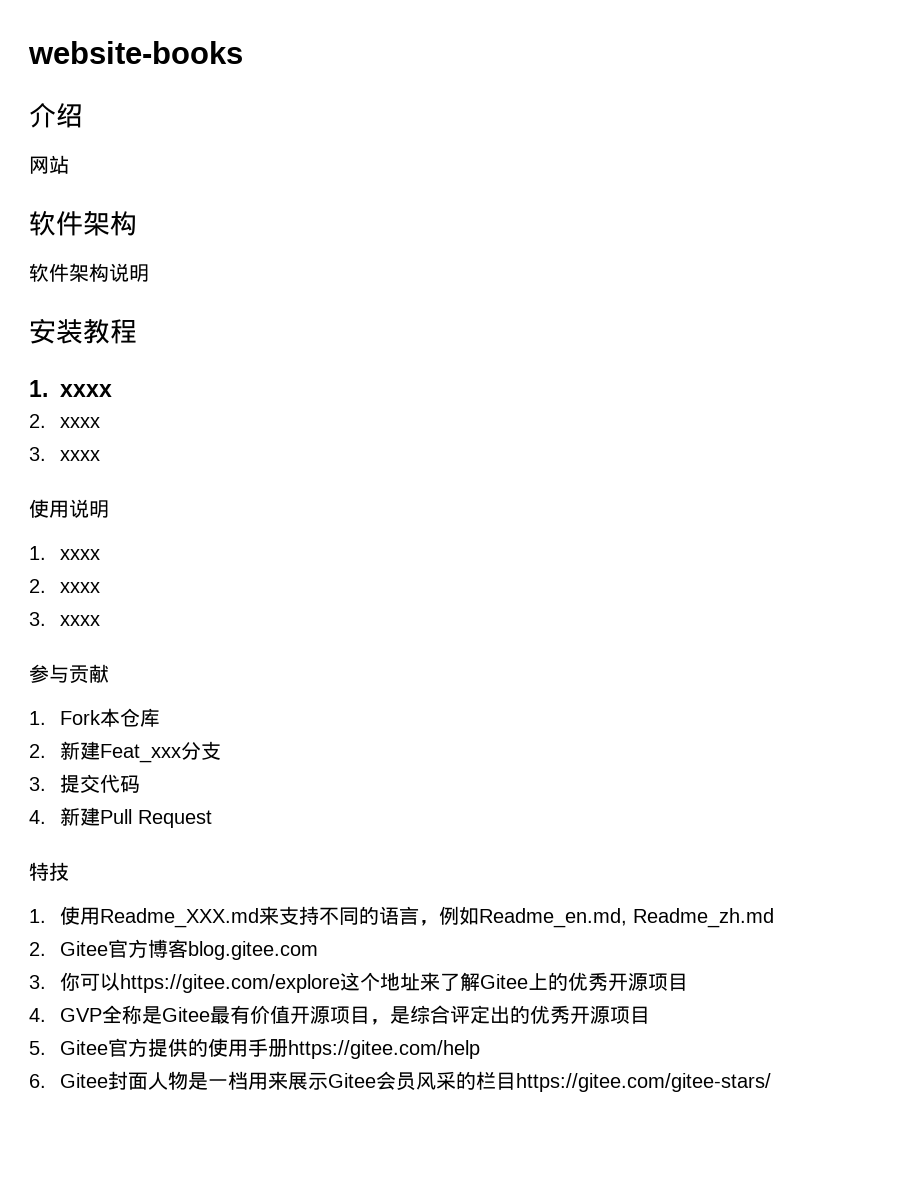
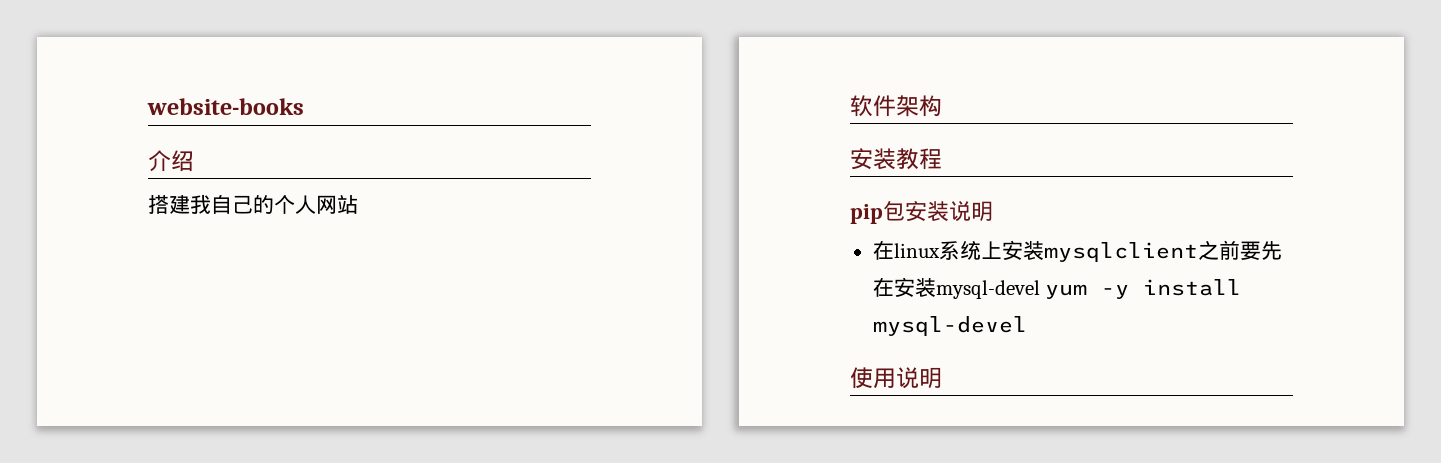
- 网站
+ 搭建我自己的个人网站
- 软件架构说明
  安装教程
- 1. xxxx
- 2. xxxx
- 3. xxxx
+ pip包安装说明
+ 在linux系统上安装mysqlclient之前要先在安装mysql-devel yum -y install mysql-devel
  使用说明
- 1. xxxx
- 2. xxxx
- 3. xxxx
- 参与贡献
- 1. Fork本仓库
- 2.新建Feat_xxx分支
- 3.提交代码
- 4.新建Pull Request
- 特技
- 1.使用Readme_XXX.md来支持不同的语言，例如Readme_en.md, Readme_zh.md
- 2. Gitee官方博客blog.gitee.com
- 3.你可以https://gitee.com/explore这个地址来了解Gitee上的优秀开源项目
- 4. GVP全称是Gitee最有价值开源项目，是综合评定出的优秀开源项目
- 5. Gitee官方提供的使用手册https://gitee.com/help
- 6. Gitee封面人物是一档用来展示Gitee会员风采的栏目https://gitee.com/gitee-stars/

